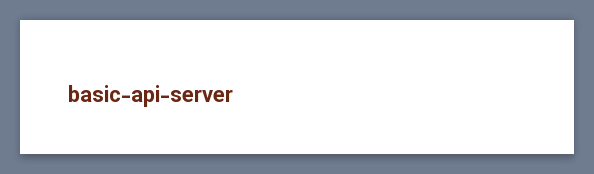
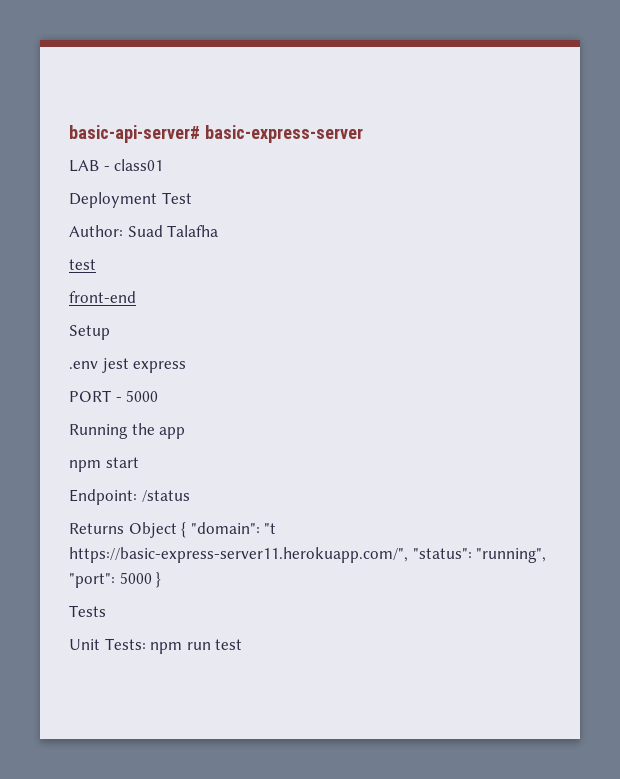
- basic-api-server
+ basic-api-server# basic-express-server
+ LAB - class01
+ Deployment Test
+ Author: Suad Talafha
+ test
+ front-end
+ Setup
+ .env jest express
+ PORT - 5000
+ Running the app
+ npm start
+ Endpoint: /status
+ Returns Object { "domain": "t https://basic-express-server11.herokuapp.com/", "status": "running", "port": 5000 }
+ Tests
+ Unit Tests: npm run test

